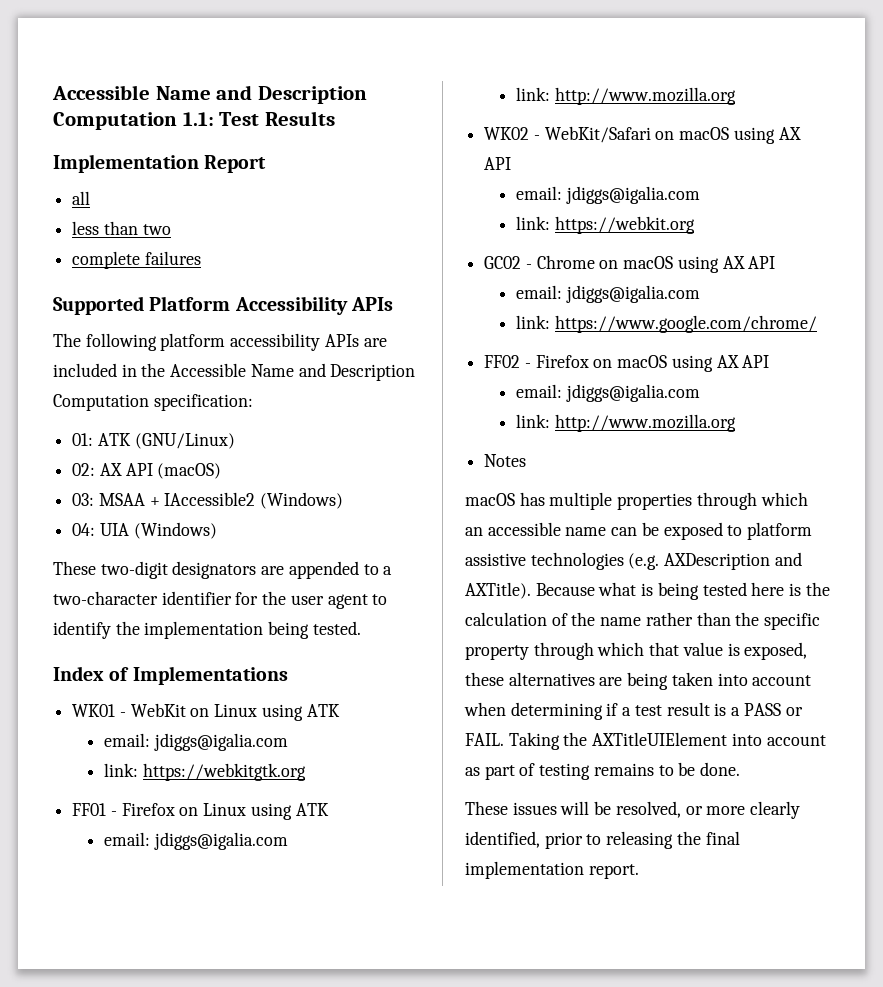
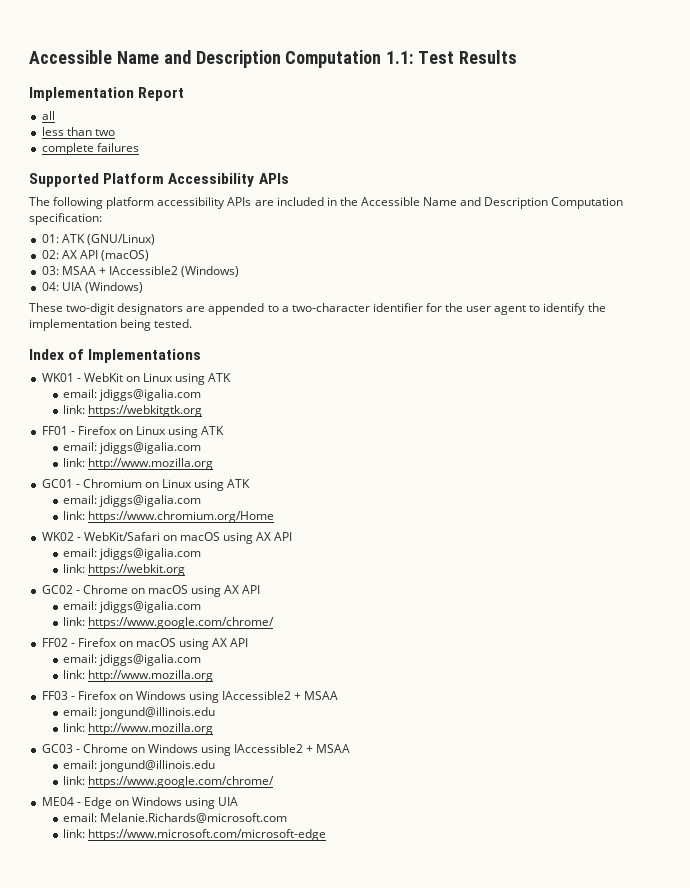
+ GC01 - Chromium on Linux using ATK
+ email: jdiggs@igalia.com
+ link: https://www.chromium.org/Home
- Notes
- macOS has multiple properties through which an accessible name can be exposed to platform assistive technologies (e.g. AXDescription and AXTitle). Because what is being tested here is the calculation of the name rather than the specific property through which that value is exposed, these alternatives are being taken into account when determining if a test result is a PASS or FAIL. Taking the AXTitleUIElement into account as part of testing remains to be done.
- These issues will be resolved, or more clearly identified, prior to releasing the final implementation report.
+ FF03 - Firefox on Windows using IAccessible2 + MSAA
+ email: jongund@illinois.edu
+ link: http://www.mozilla.org
+ GC03 - Chrome on Windows using IAccessible2 + MSAA
+ email: jongund@illinois.edu
+ link: https://www.google.com/chrome/
+ ME04 - Edge on Windows using UIA
+ email: Melanie.Richards@microsoft.com
+ link: https://www.microsoft.com/microsoft-edge

